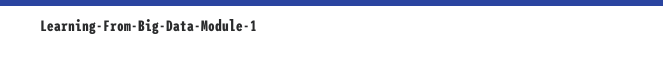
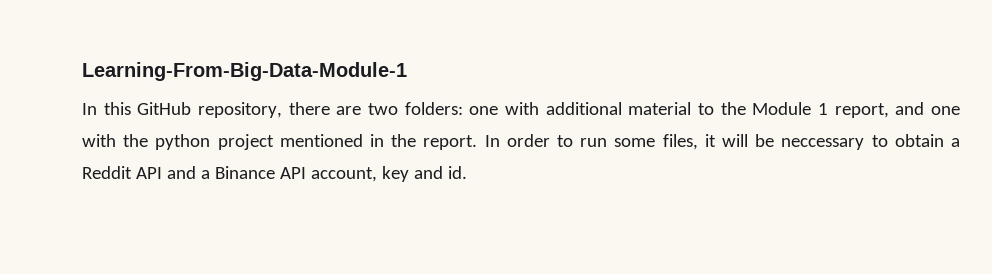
+ In this GitHub repository, there are two folders: one with additional material to the Module 1 report, and one with the python project mentioned in the report. In order to run some files, it will be neccessary to obtain a Reddit API and a Binance API account, key and id.

